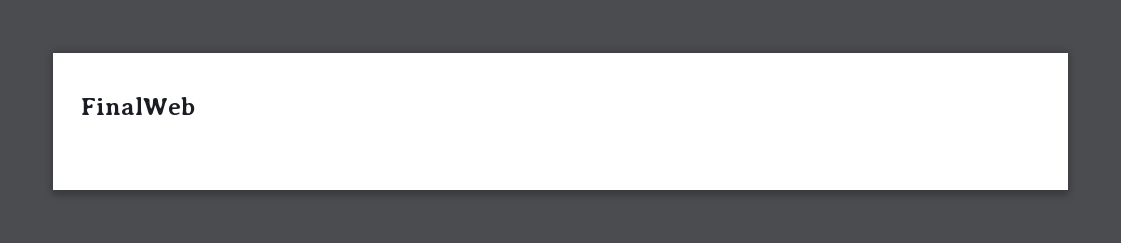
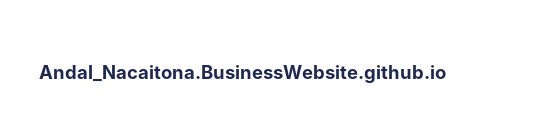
- FinalWeb
+ Andal_Nacaitona.BusinessWebsite.github.io

